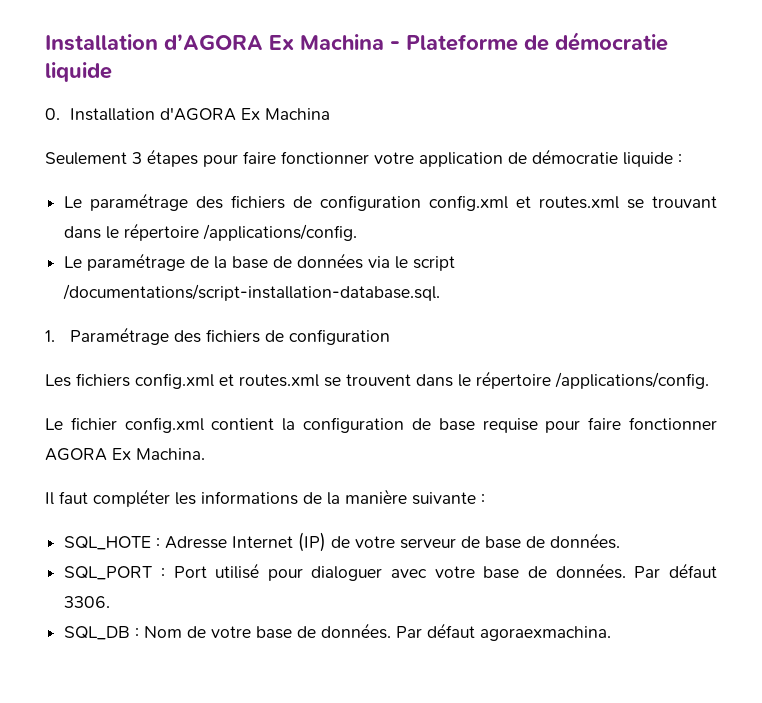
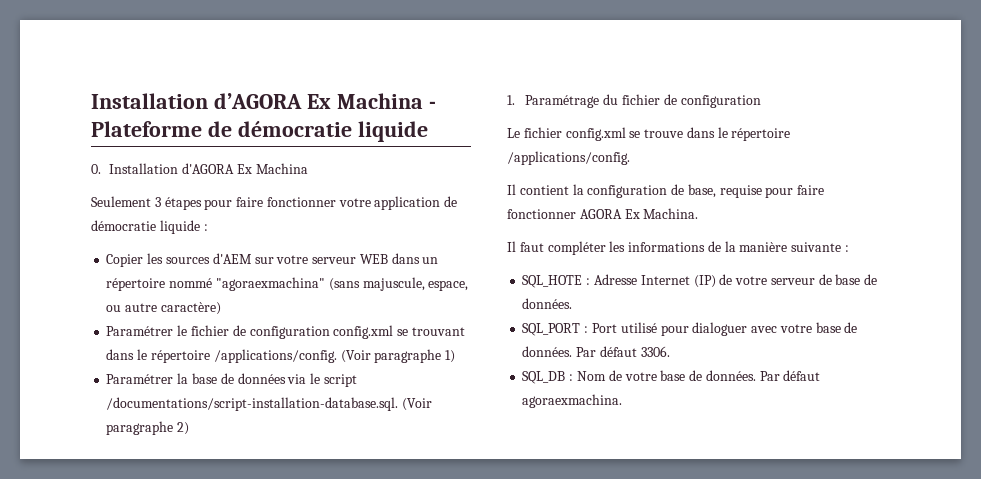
- Le paramétrage des fichiers de configuration config.xml et routes.xml se trouvant dans le répertoire /applications/config.
- Le paramétrage de la base de données via le script /documentations/script-installation-database.sql.
+ Copier les sources d'AEM sur votre serveur WEB dans un répertoire nommé "agoraexmachina" (sans majuscule, espace, ou autre caractère)
+ Paramétrer le fichier de configuration config.xml se trouvant dans le répertoire /applications/config. (Voir paragraphe 1)
+ Paramétrer la base de données via le script /documentations/script-installation-database.sql. (Voir paragraphe 2)
- 1. Paramétrage des fichiers de configuration
+ 1. Paramétrage du fichier de configuration
- Les fichiers config.xml et routes.xml se trouvent dans le répertoire /applications/config.
- Le fichier config.xml contient la configuration de base requise pour faire fonctionner AGORA Ex Machina.
+ Le fichier config.xml se trouve dans le répertoire /applications/config.
+ Il contient la configuration de base, requise pour faire fonctionner AGORA Ex Machina.

